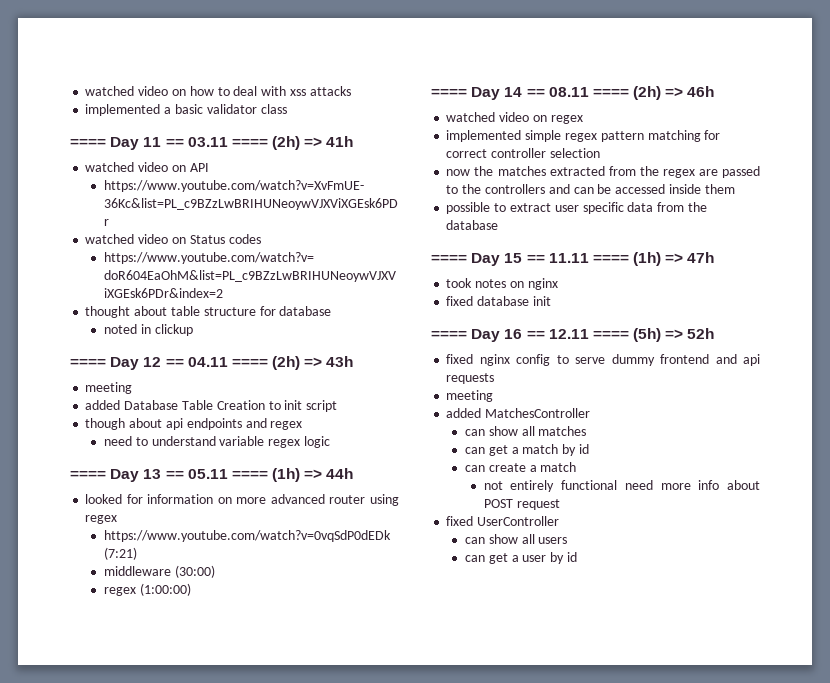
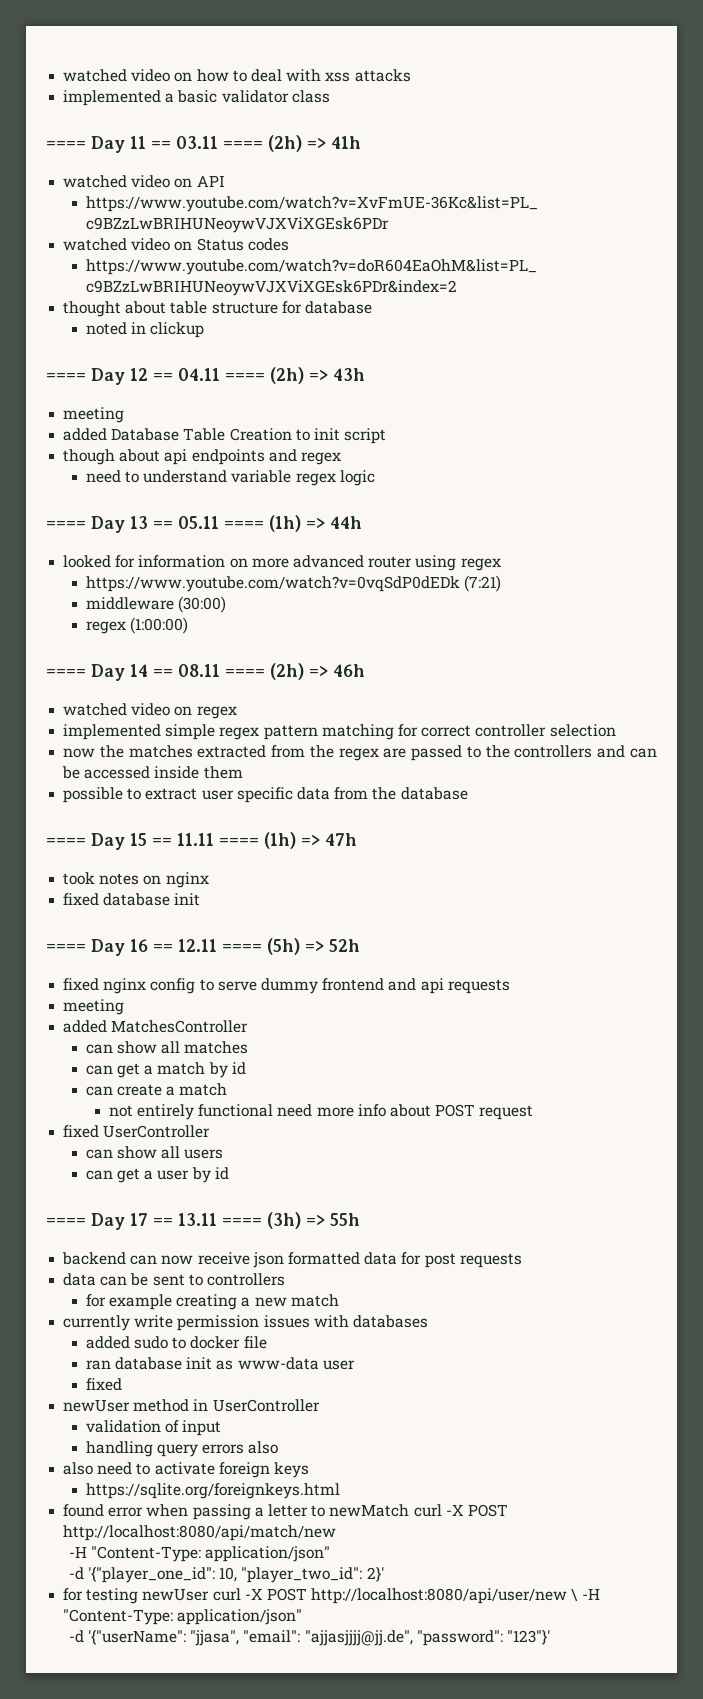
+ ==== Day 17 == 13.11 ==== (3h) => 55h
+ backend can now receive json formatted data for post requests
+ data can be sent to controllers
+ for example creating a new match
+ currently write permission issues with databases
+ added sudo to docker file
+ ran database init as www-data user
+ fixed
+ newUser method in UserController
+ validation of input
+ handling query errors also
+ also need to activate foreign keys
+ https://sqlite.org/foreignkeys.html
+ found error when passing a letter to newMatch curl -X POST http://localhost:8080/api/match/new
+ -H "Content-Type: application/json"
+ -d '{"player_one_id": 10, "player_two_id": 2}'
+ for testing newUser curl -X POST http://localhost:8080/api/user/new \ -H "Content-Type: application/json"
+ -d '{"userName": "jjasa", "email": "ajjasjjjj@jj.de", "password": "123"}'

